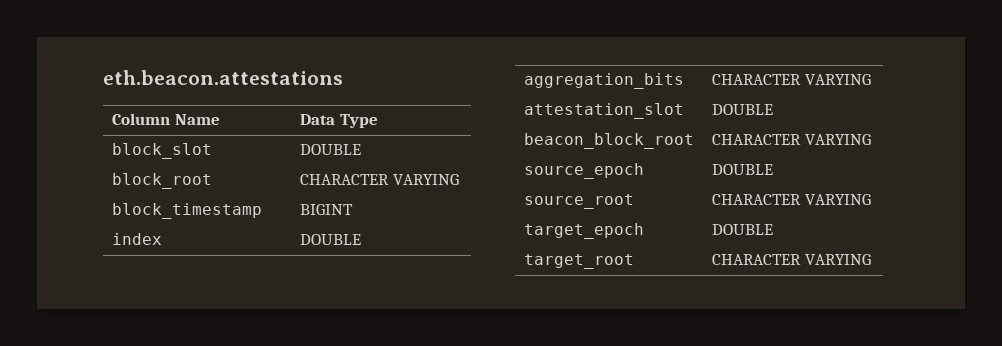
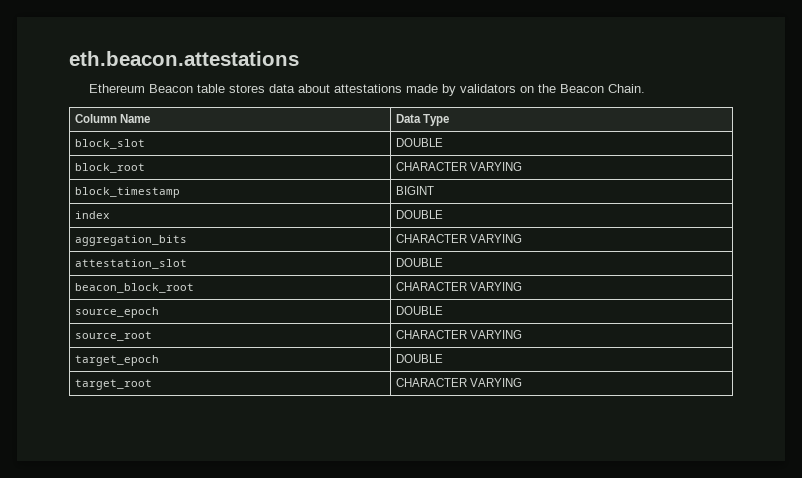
+ Ethereum Beacon table stores data about attestations made by validators on the Beacon Chain.

